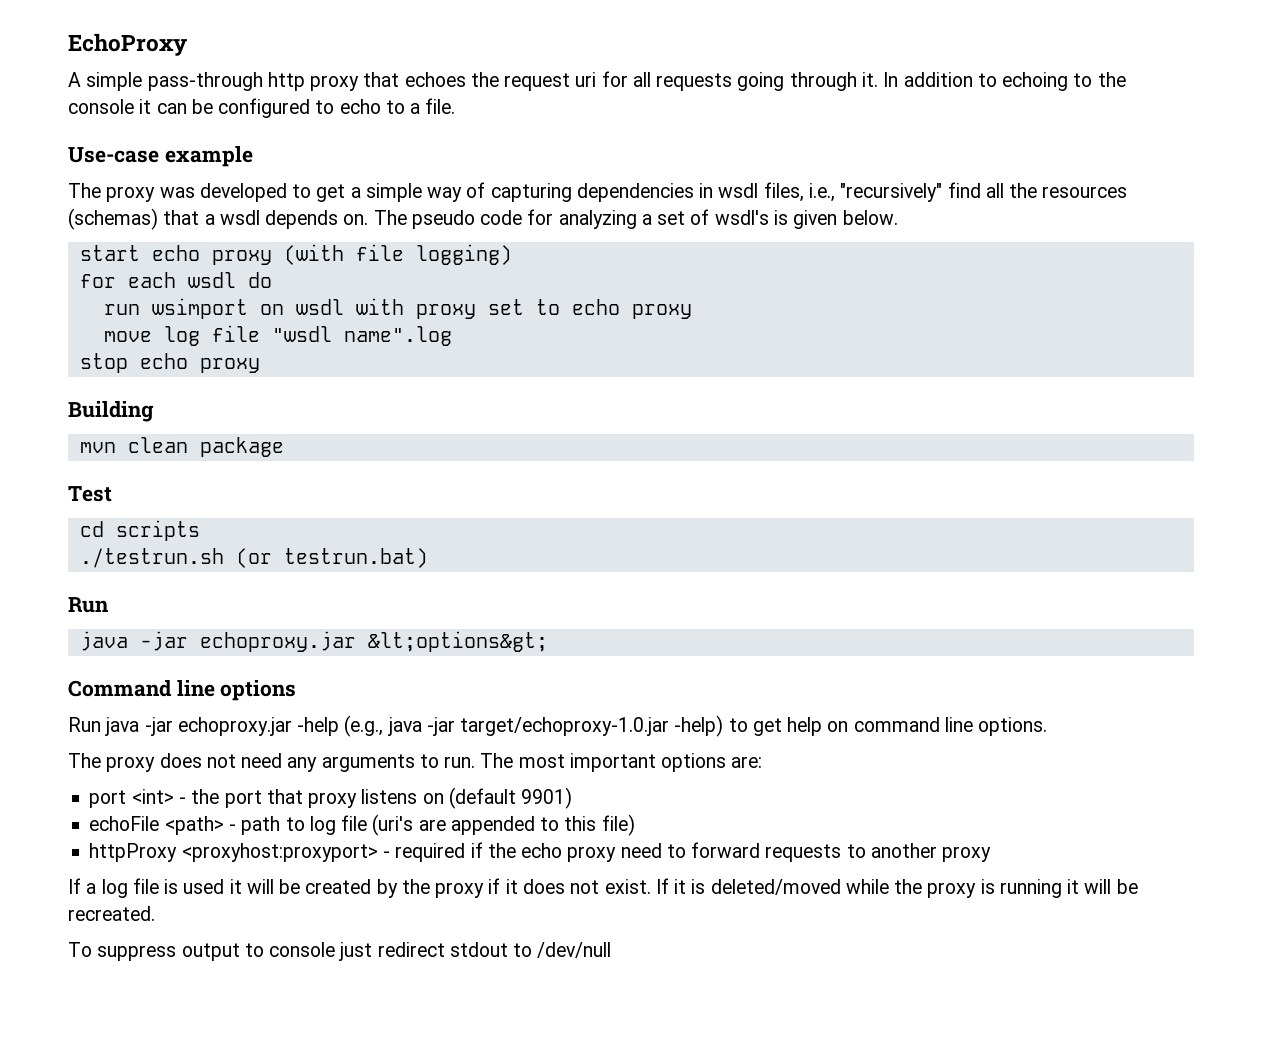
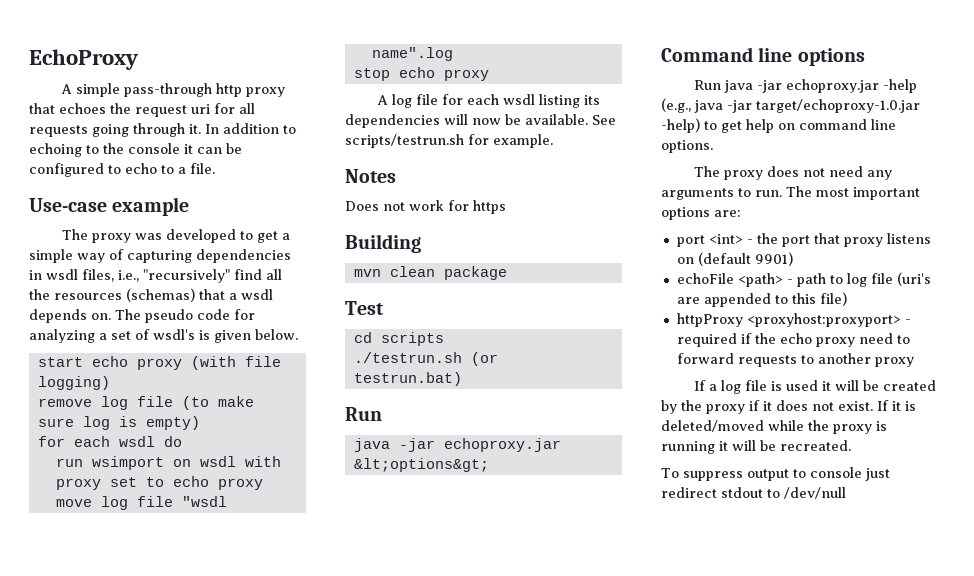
+ remove log file (to make sure log is empty)
+ A log file for each wsdl listing its dependencies will now be available. See scripts/testrun.sh for example.
+ Notes
+ Does not work for https

